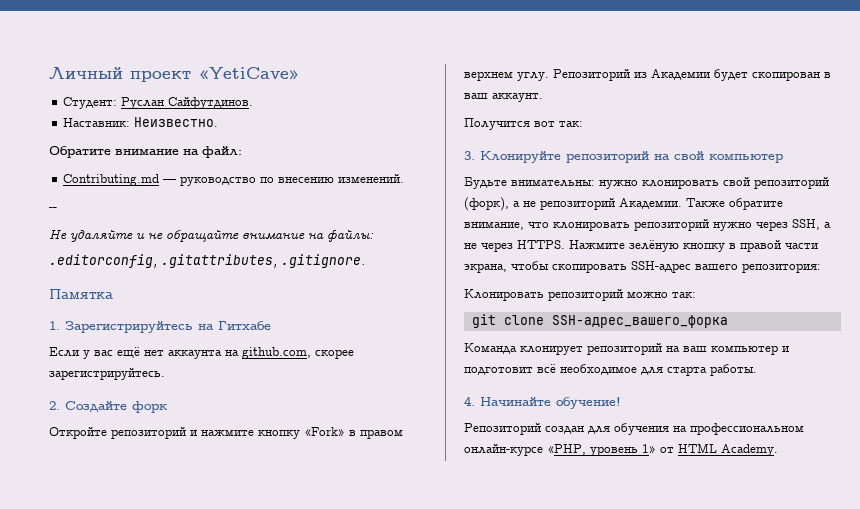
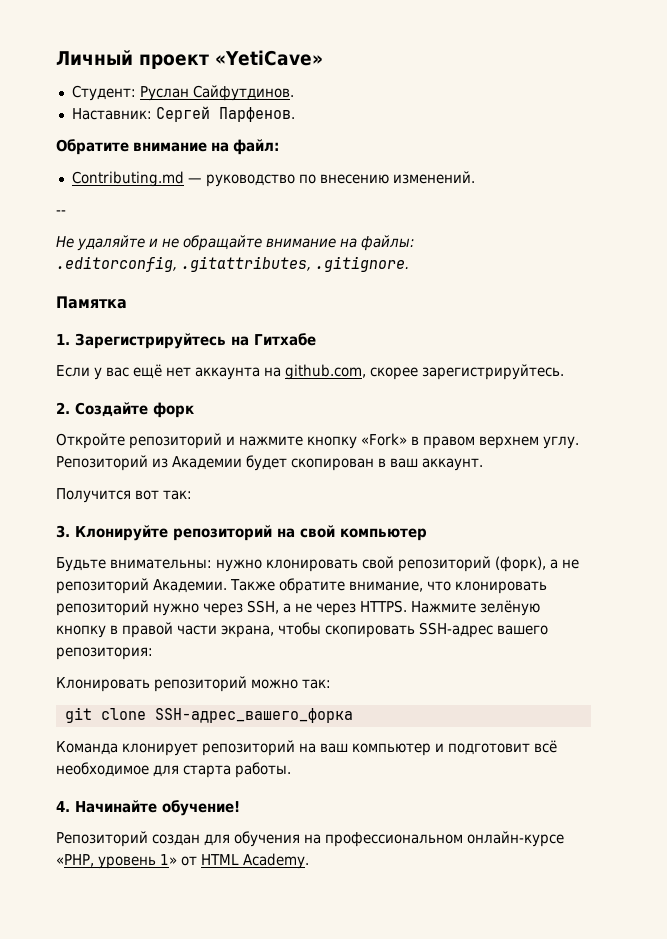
- Наставник: Неизвестно.
+ Наставник: Сергей Парфенов.

